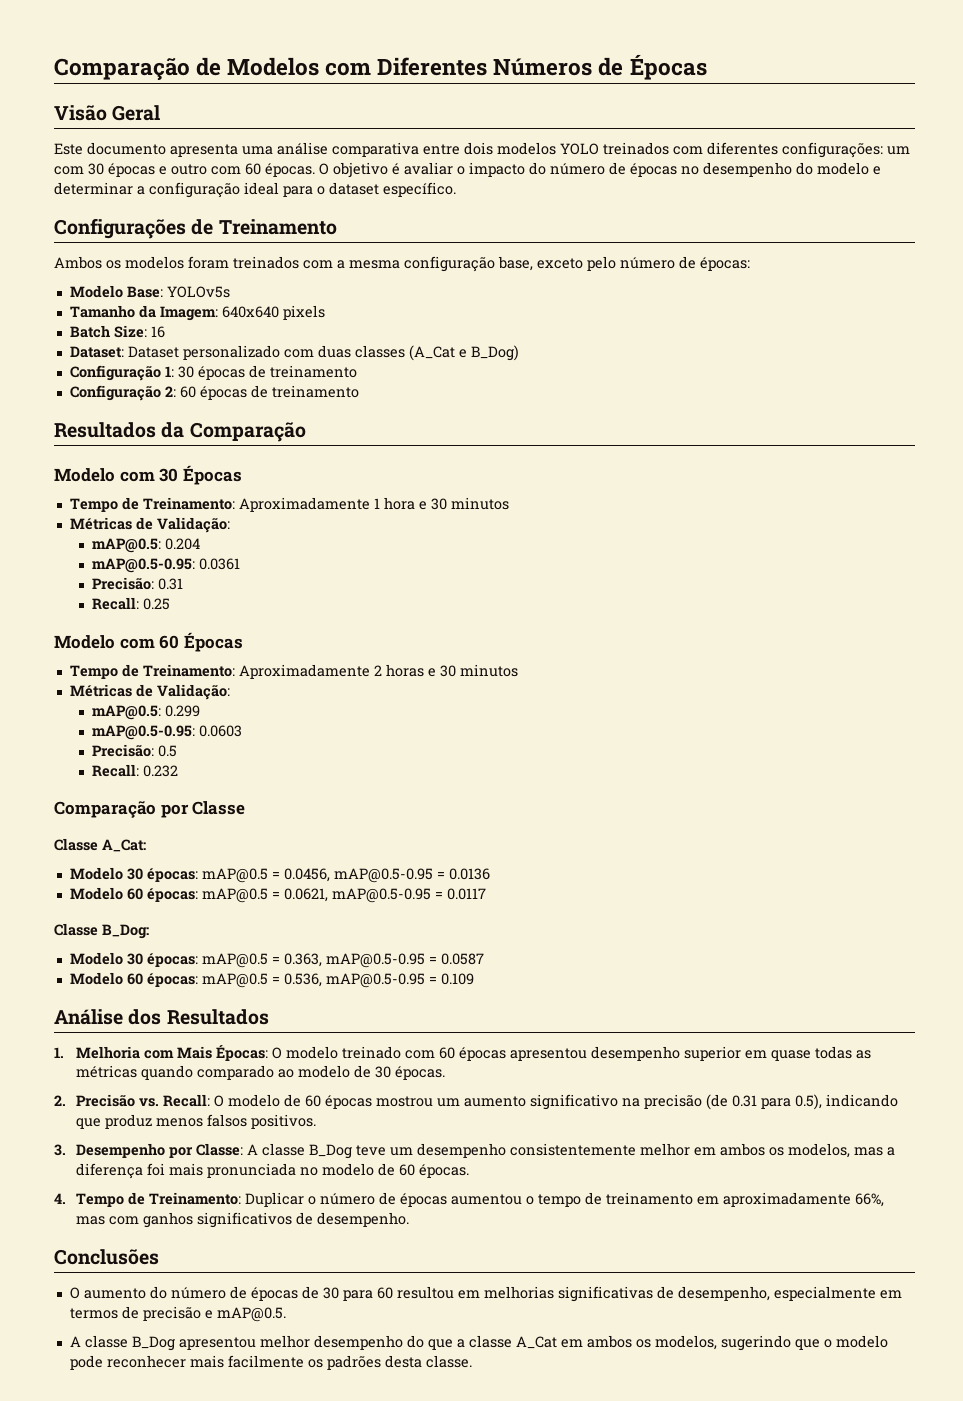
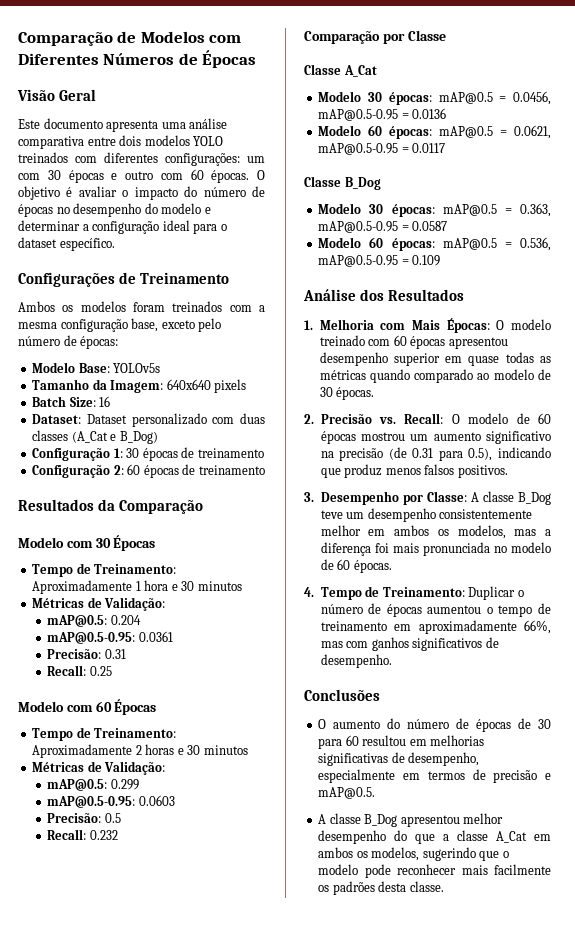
- Classe A_Cat:
+ Classe A_Cat
- Classe B_Dog:
+ Classe B_Dog

